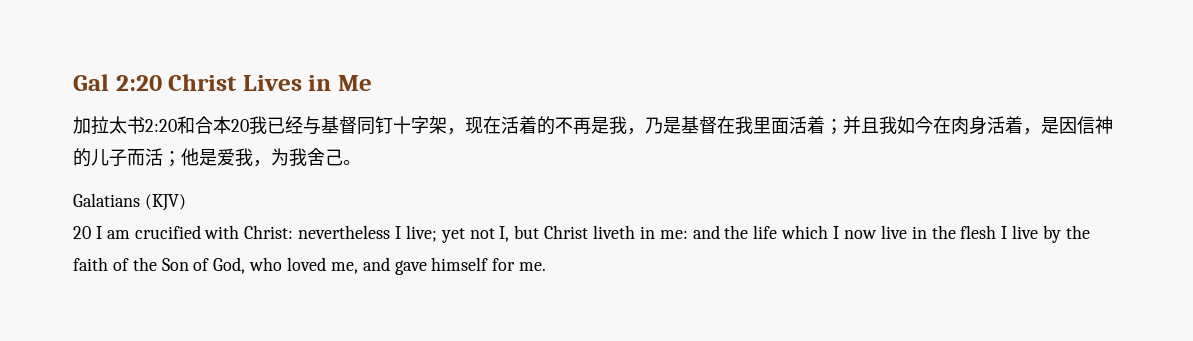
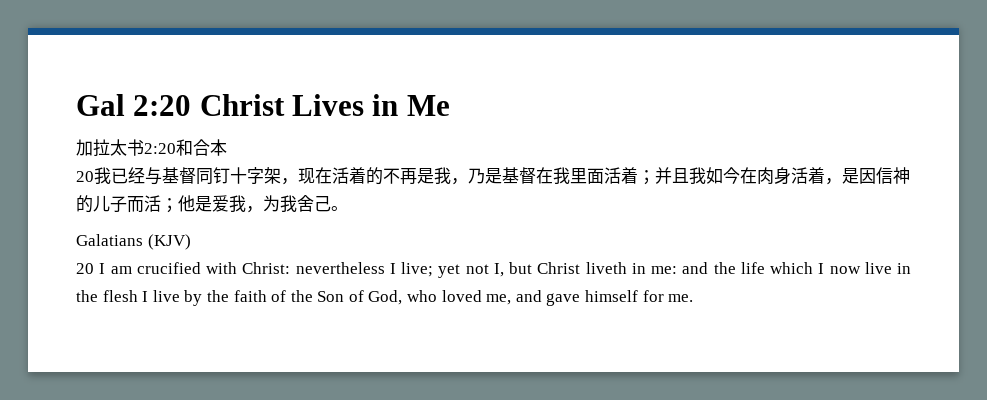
- 加拉太书2:20和合本20我已经与基督同钉十字架，现在活着的不再是我，乃是基督在我里面活着；并且我如今在肉身活着，是因信神的儿子而活；他是爱我，为我舍己。
+ 加拉太书2:20和合本
+ 20我已经与基督同钉十字架，现在活着的不再是我，乃是基督在我里面活着；并且我如今在肉身活着，是因信神的儿子而活；他是爱我，为我舍己。

